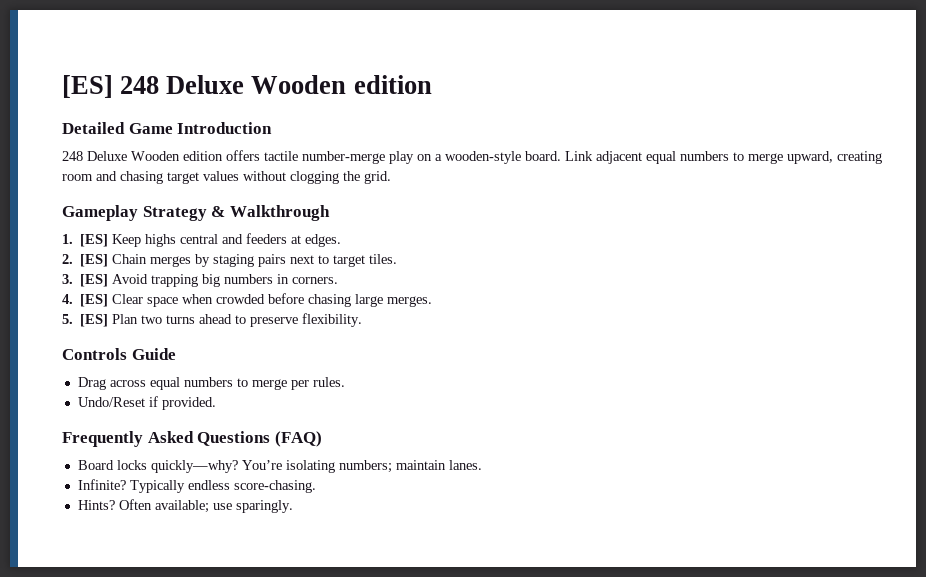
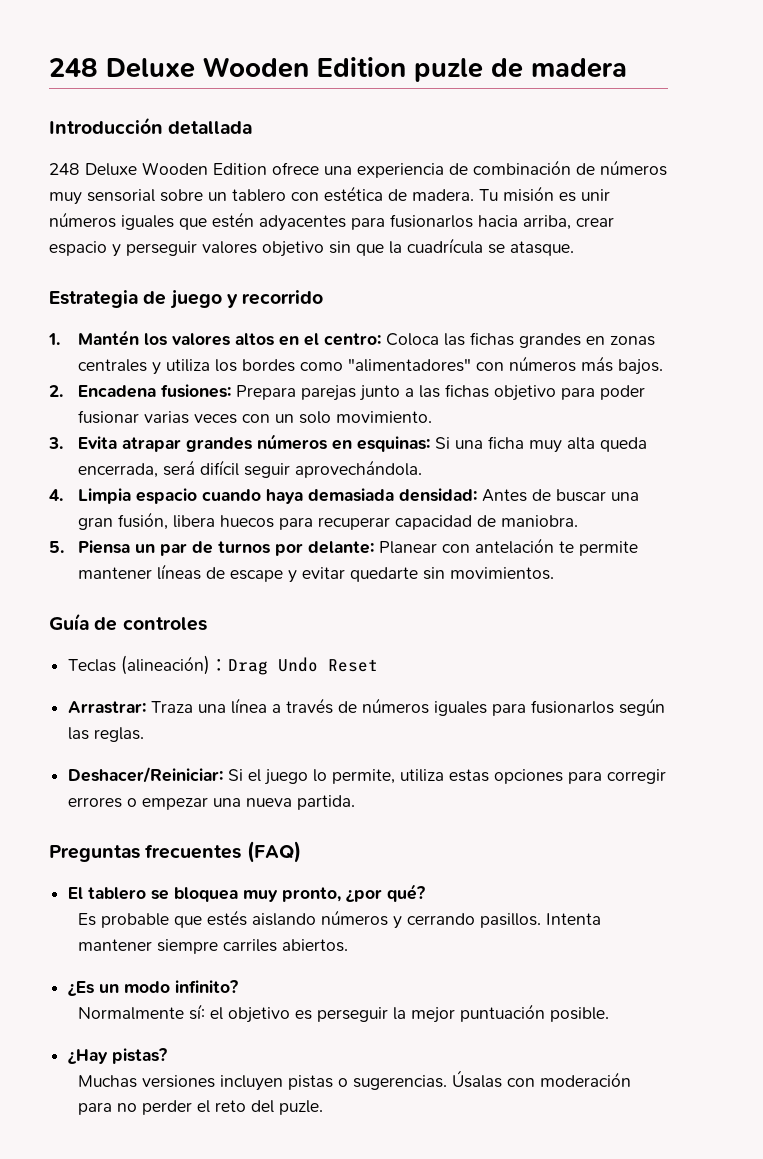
- [ES] 248 Deluxe Wooden edition
- Detailed Game Introduction
- 248 Deluxe Wooden edition offers tactile number‑merge play on a wooden‑style board. Link adjacent equal numbers to merge upward, creating room and chasing target values without clogging the grid.
- Gameplay Strategy & Walkthrough
- 1. [ES] Keep highs central and feeders at edges.
- 2. [ES] Chain merges by staging pairs next to target tiles.
- 3. [ES] Avoid trapping big numbers in corners.
- 4. [ES] Clear space when crowded before chasing large merges.
- 5. [ES] Plan two turns ahead to preserve flexibility.
- Controls Guide
- Drag across equal numbers to merge per rules.
- Undo/Reset if provided.
- Frequently Asked Questions (FAQ)
- Board locks quickly—why? You’re isolating numbers; maintain lanes.
- Infinite? Typically endless score‑chasing.
- Hints? Often available; use sparingly.
+ 248 Deluxe Wooden Edition puzle de madera
+ Introducción detallada
+ 248 Deluxe Wooden Edition ofrece una experiencia de combinación de números muy sensorial sobre un tablero con estética de madera. Tu misión es unir números iguales que estén adyacentes para fusionarlos hacia arriba, crear espacio y perseguir valores objetivo sin que la cuadrícula se atasque.
+ Estrategia de juego y recorrido
+ 1. Mantén los valores altos en el centro: Coloca las fichas grandes en zonas centrales y utiliza los bordes como "alimentadores" con números más bajos.
+ 2. Encadena fusiones: Prepara parejas junto a las fichas objetivo para poder fusionar varias veces con un solo movimiento.
+ 3. Evita atrapar grandes números en esquinas: Si una ficha muy alta queda encerrada, será difícil seguir aprovechándola.
+ 4. Limpia espacio cuando haya demasiada densidad: Antes de buscar una gran fusión, libera huecos para recuperar capacidad de maniobra.
+ 5. Piensa un par de turnos por delante: Planear con antelación te permite mantener líneas de escape y evitar quedarte sin movimientos.
+ Guía de controles
+ Teclas (alineación)：Drag Undo Reset
+ Arrastrar: Traza una línea a través de números iguales para fusionarlos según las reglas.
+ Deshacer/Reiniciar: Si el juego lo permite, utiliza estas opciones para corregir errores o empezar una nueva partida.
+ Preguntas frecuentes (FAQ)
+ El tablero se bloquea muy pronto, ¿por qué?
+ Es probable que estés aislando números y cerrando pasillos. Intenta mantener siempre carriles abiertos.
+ ¿Es un modo infinito?
+ Normalmente sí: el objetivo es perseguir la mejor puntuación posible.
+ ¿Hay pistas?
+ Muchas versiones incluyen pistas o sugerencias. Úsalas con moderación para no perder el reto del puzle.

